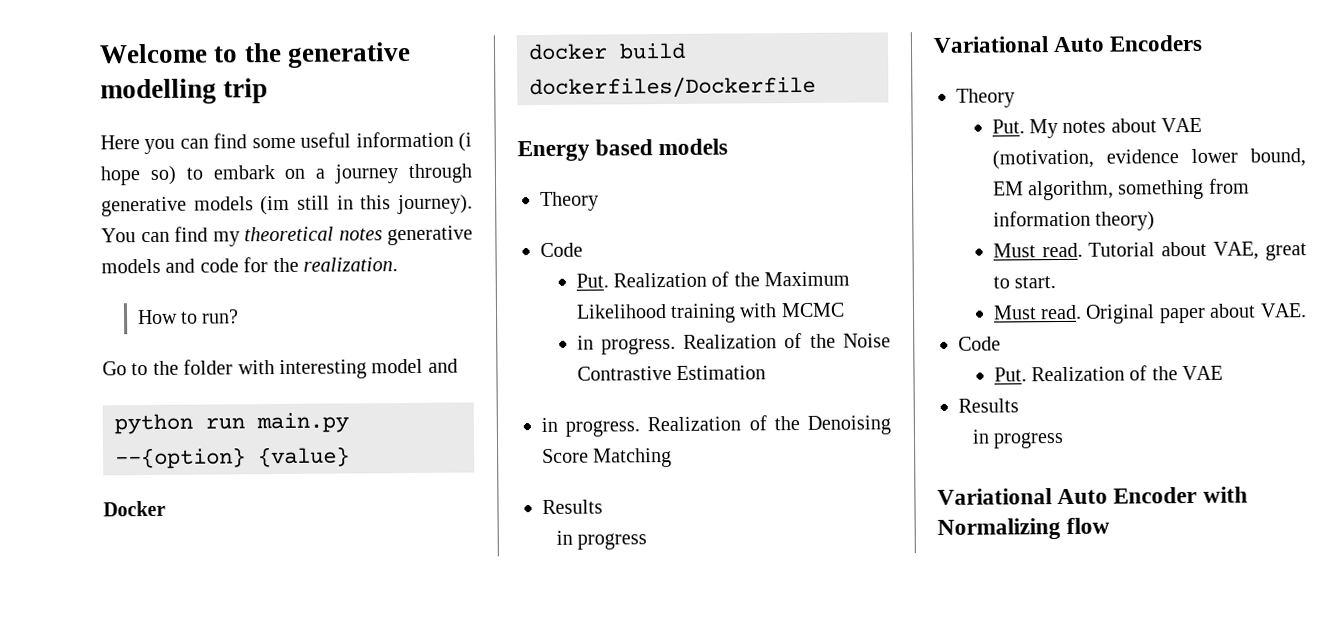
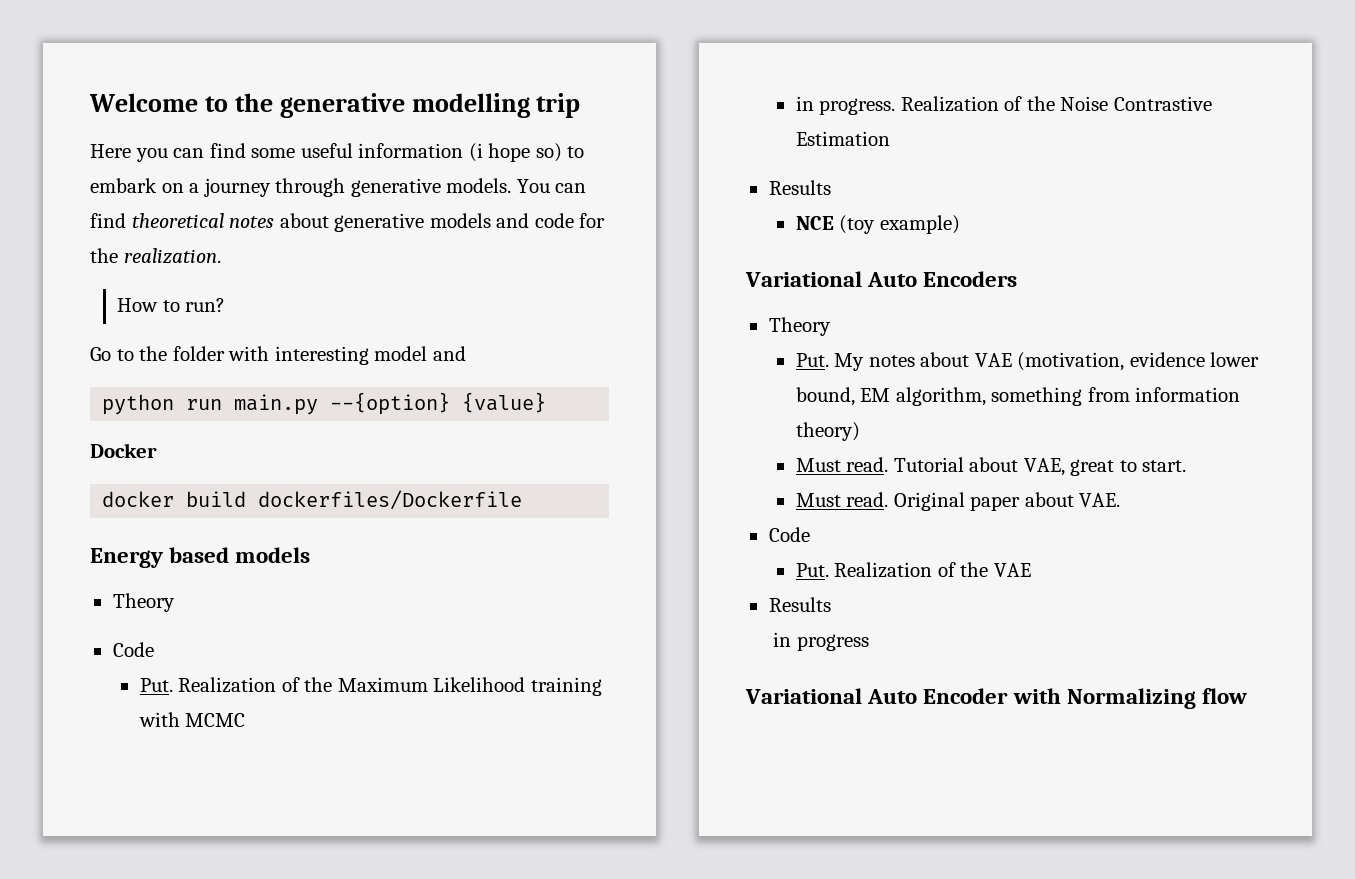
- Here you can find some useful information (i hope so) to embark on a journey through generative models (im still in this journey).
+ Here you can find some useful information (i hope so) to embark on a journey through generative models.
- You can find my theoretical notes generative models and code for the realization.
+ You can find theoretical notes about generative models and code for the realization.
  Realization of the Noise Contrastive Estimation
- in progress. Realization of the Denoising Score Matching
  Results
- in progress
+ NCE (toy example)

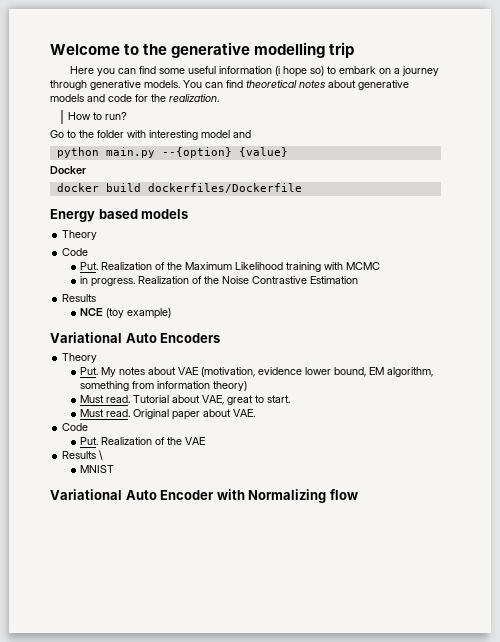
- python run main.py --{option} {value}
+ python main.py --{option} {value}
  Put. Realization of the VAE
- Results
- in progress
+ Results \
+ MNIST

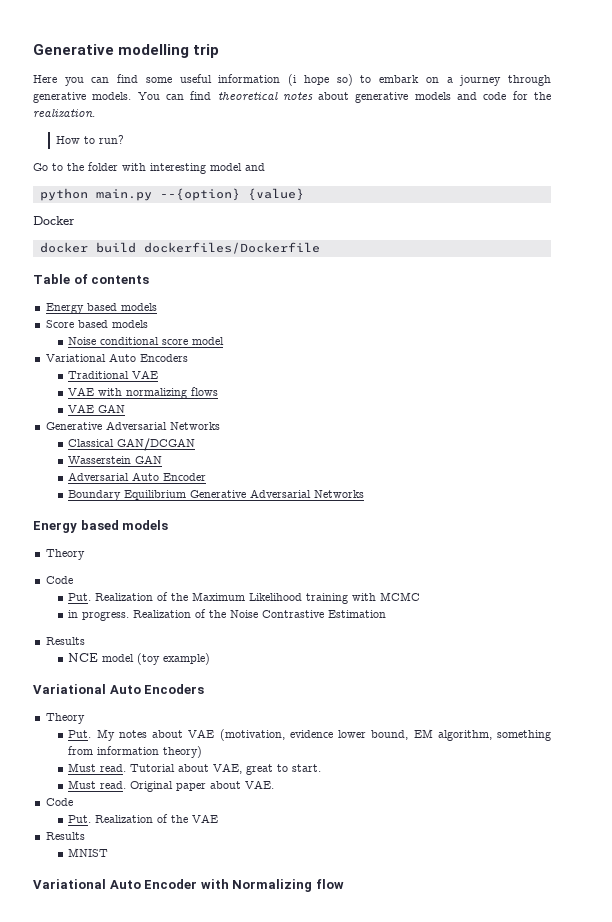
- Welcome to the generative modelling trip
+ Generative modelling trip
+ Table of contents
+ Energy based models
+ Score based models
+ Noise conditional score model
+ Variational Auto Encoders
+ Traditional VAE
+ VAE with normalizing flows
+ VAE GAN
+ Generative Adversarial Networks
+ Classical GAN/DCGAN
+ Wasserstein GAN
+ Adversarial Auto Encoder
+ Boundary Equilibrium Generative Adversarial Networks
- NCE (toy example)
+ NCE model (toy example)
  Put. Realization of the VAE
- Results \
+ Results

